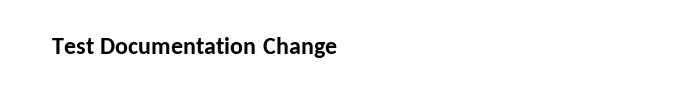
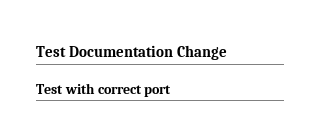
+ Test with correct port

